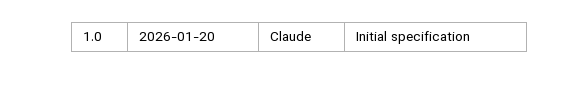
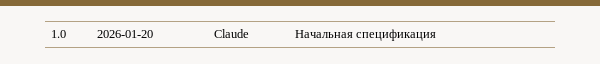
- 1.0 | 2026-01-20 | Claude | Initial specification
+ 1.0 | 2026-01-20 | Claude | Начальная спецификация

